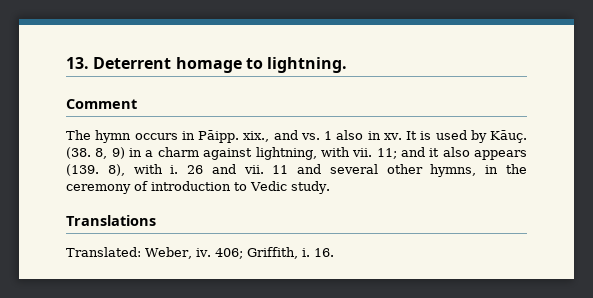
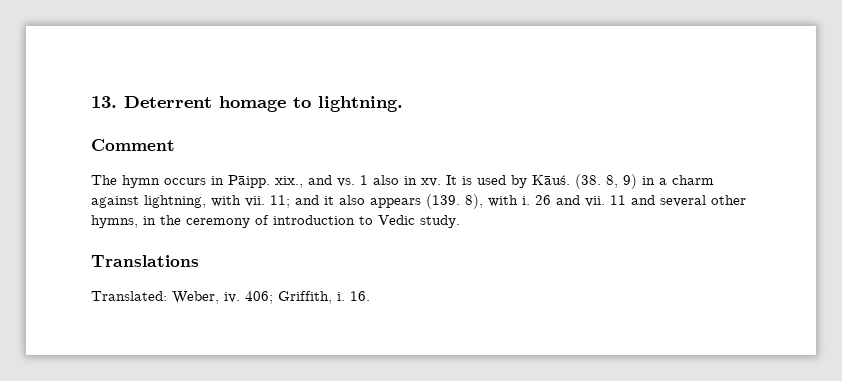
- It is used by Kāuç.
+ It is used by Kāuś.

